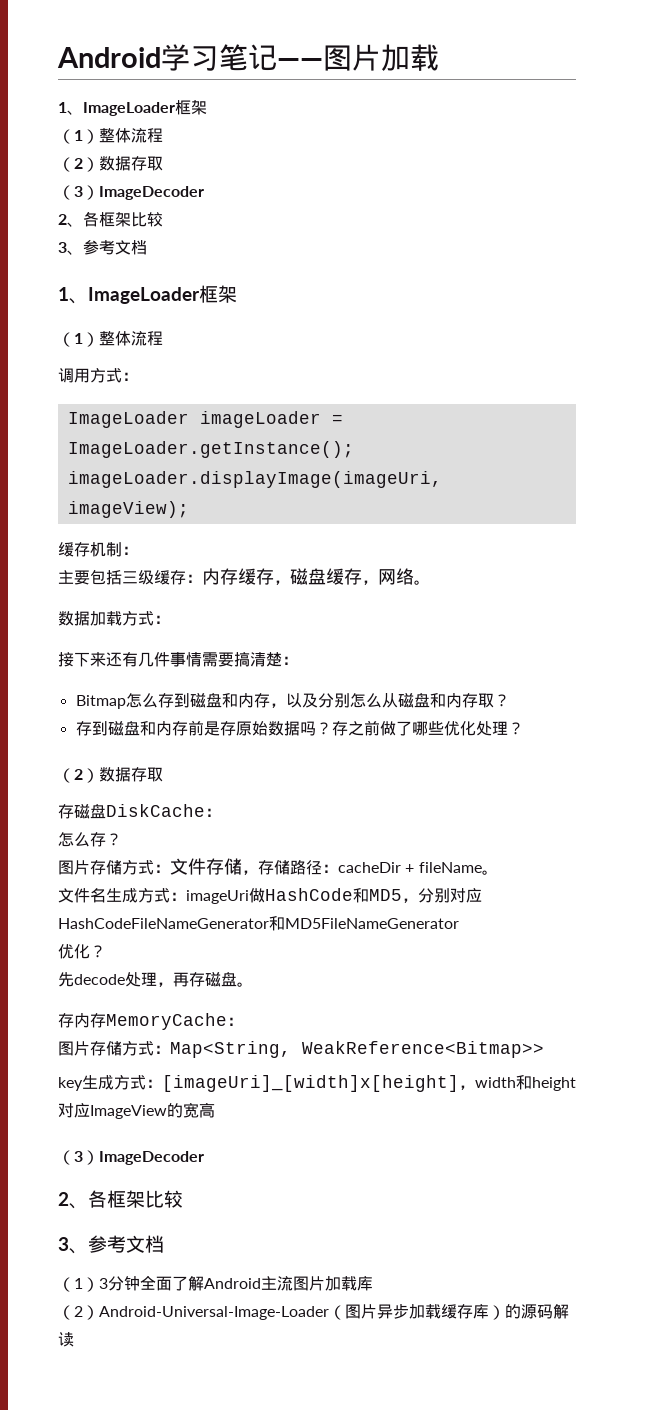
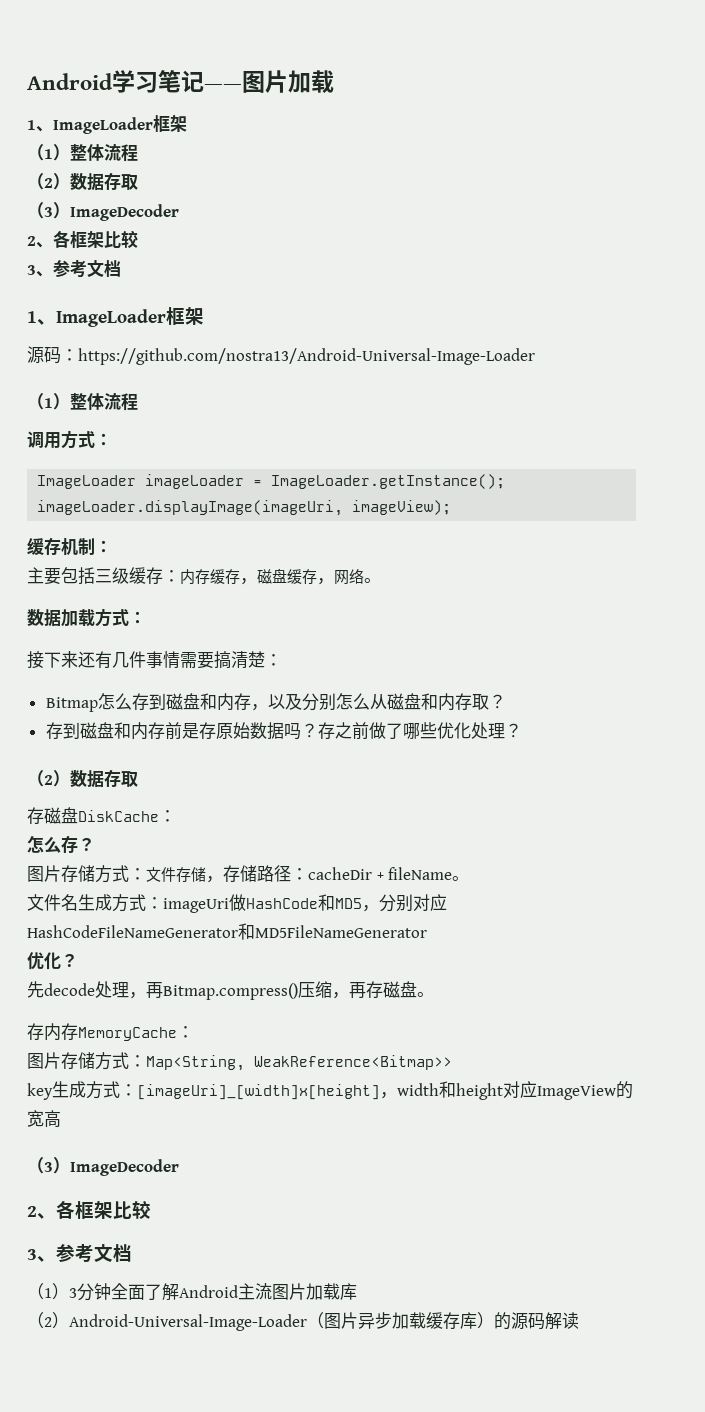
+ 源码：https://github.com/nostra13/Android-Universal-Image-Loader
- 先decode处理，再存磁盘。
+ 先decode处理，再Bitmap.compress()压缩，再存磁盘。

